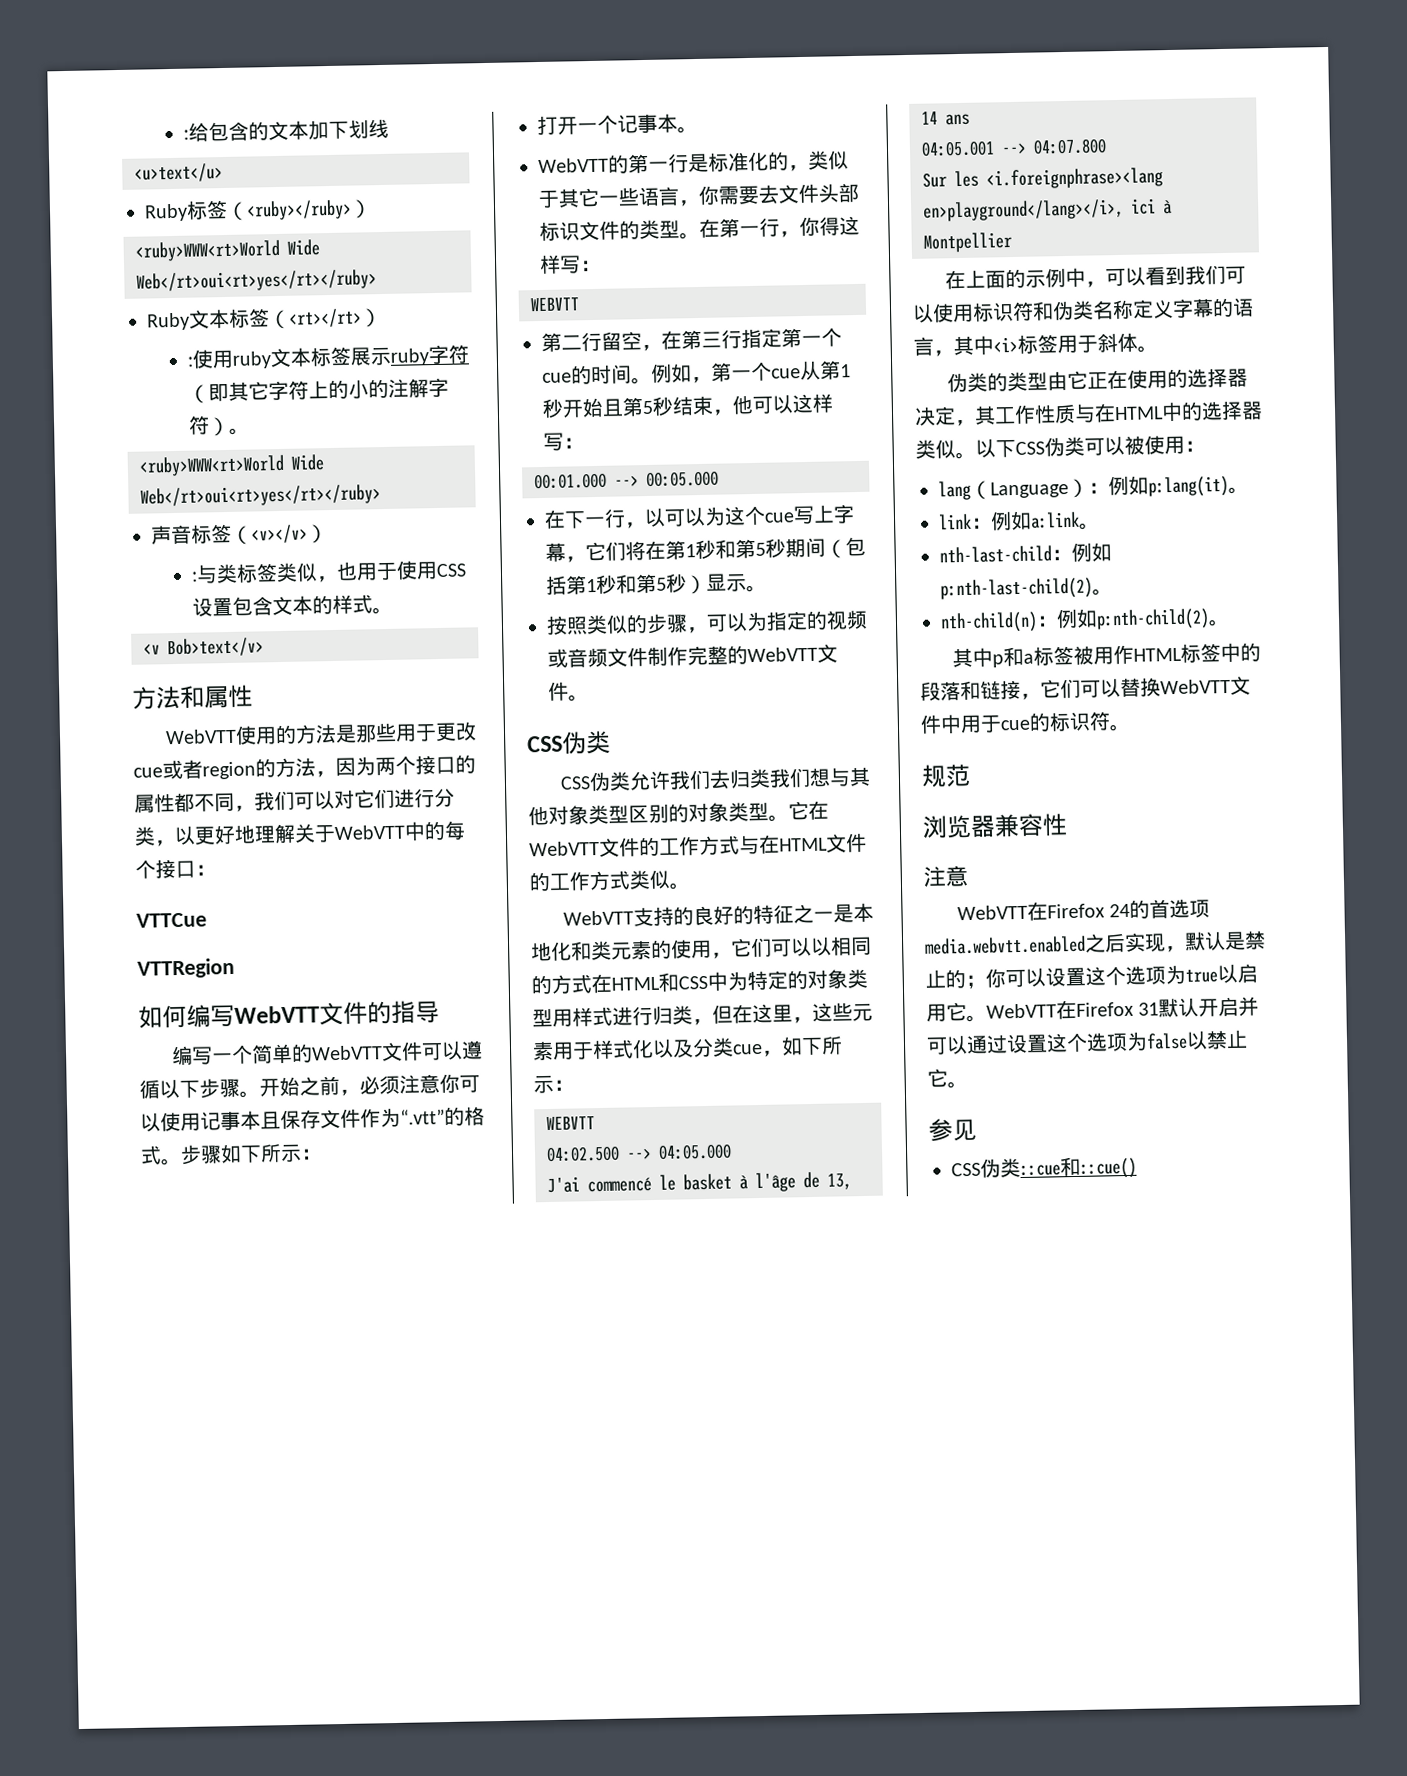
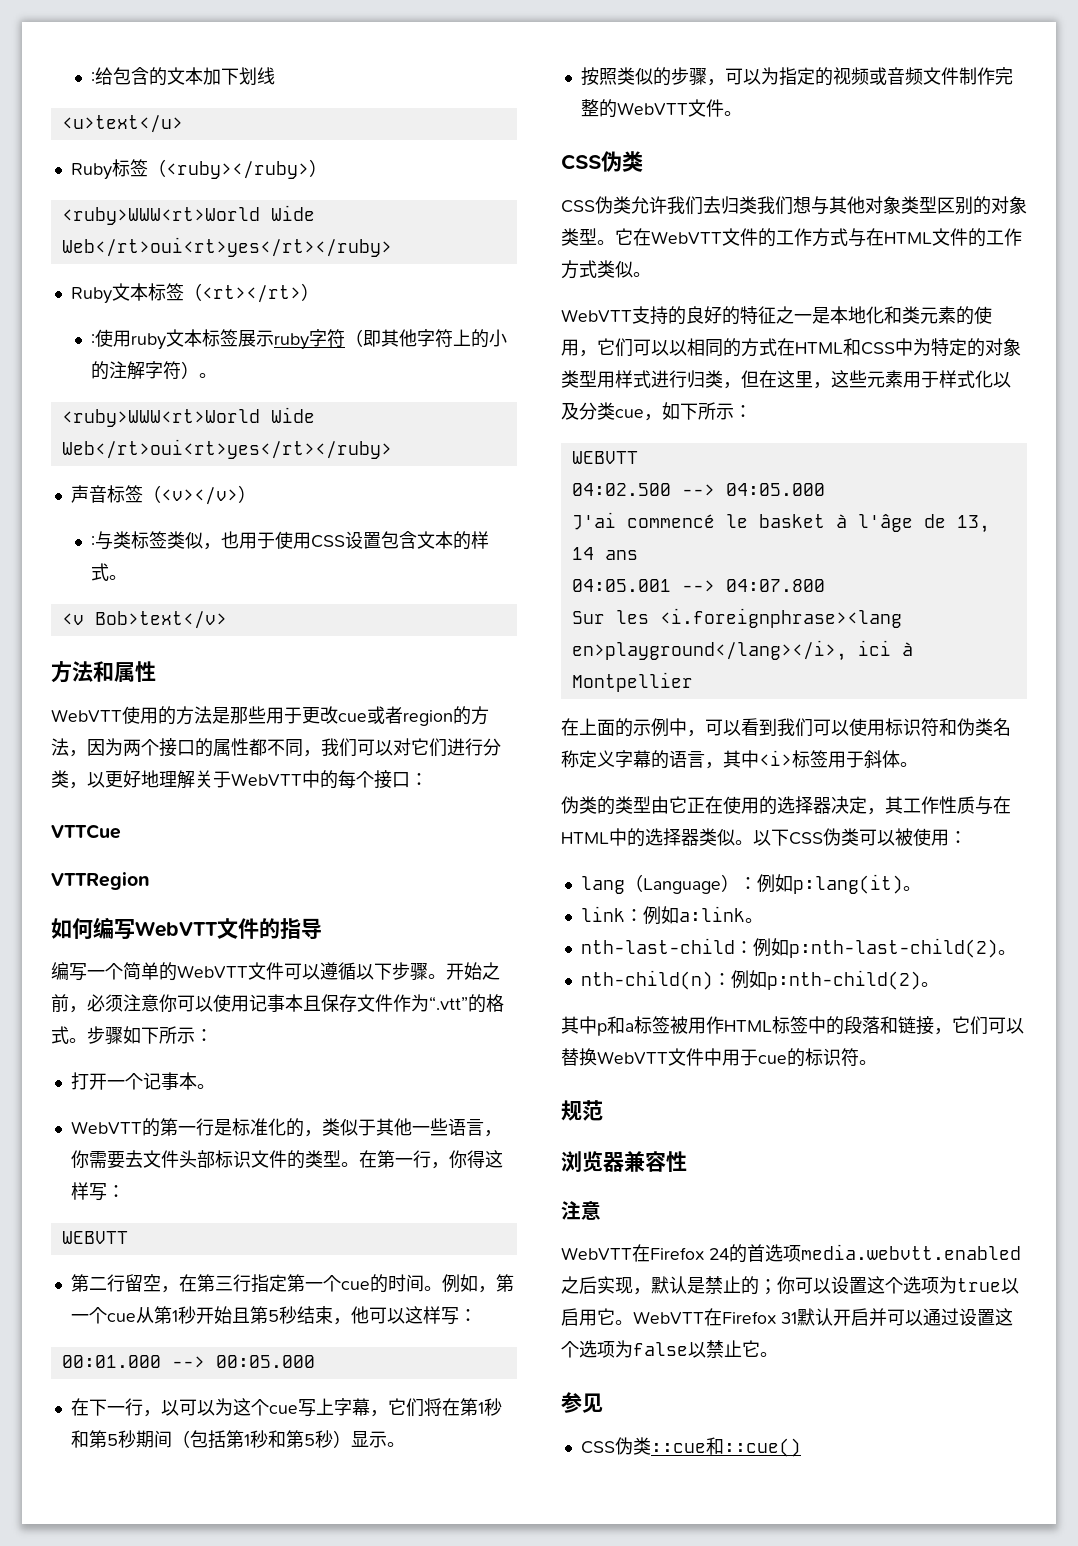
- :使用ruby文本标签展示ruby字符（即其它字符上的小的注解字符）。
+ :使用ruby文本标签展示ruby字符（即其他字符上的小的注解字符）。
- WebVTT的第一行是标准化的，类似于其它一些语言，你需要去文件头部标识文件的类型。
+ WebVTT的第一行是标准化的，类似于其他一些语言，你需要去文件头部标识文件的类型。

